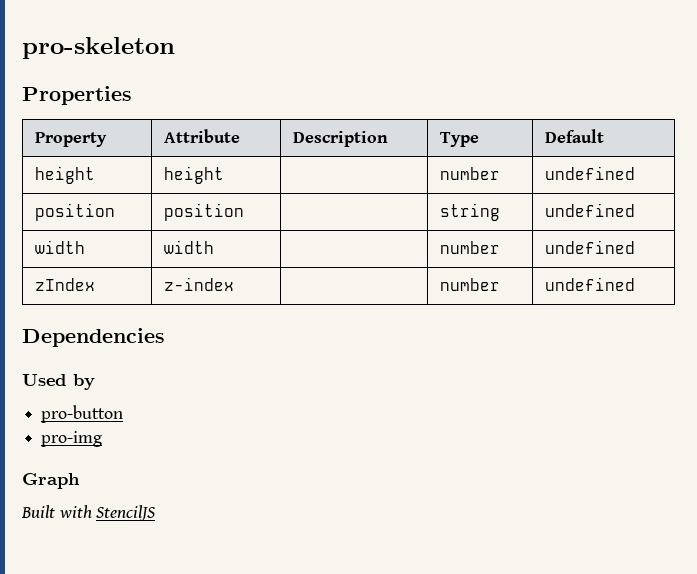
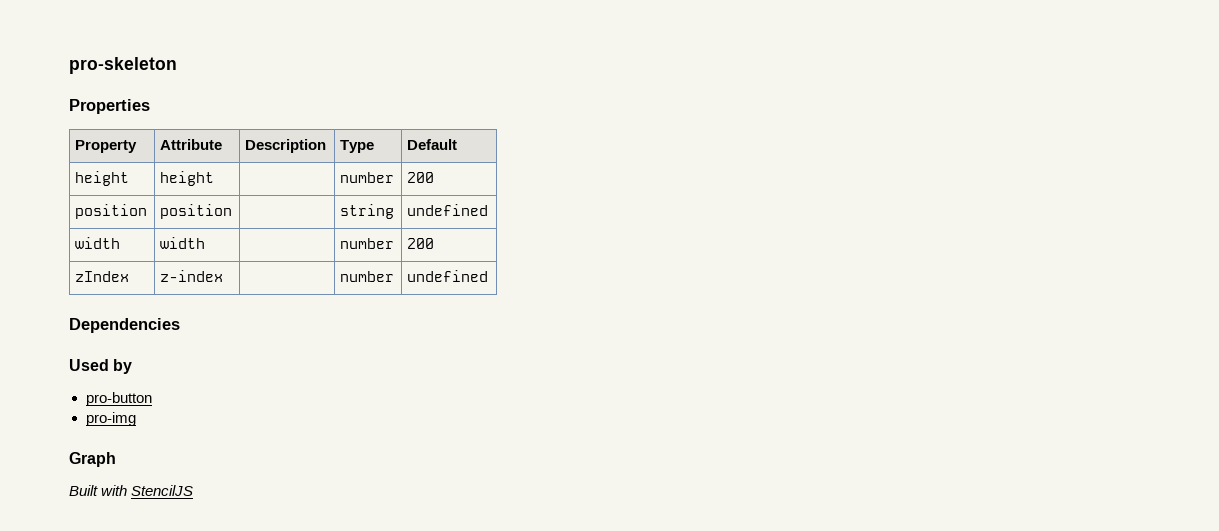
- height | height | | number | undefined
+ height | height | | number | 200
- width | width | | number | undefined
+ width | width | | number | 200

